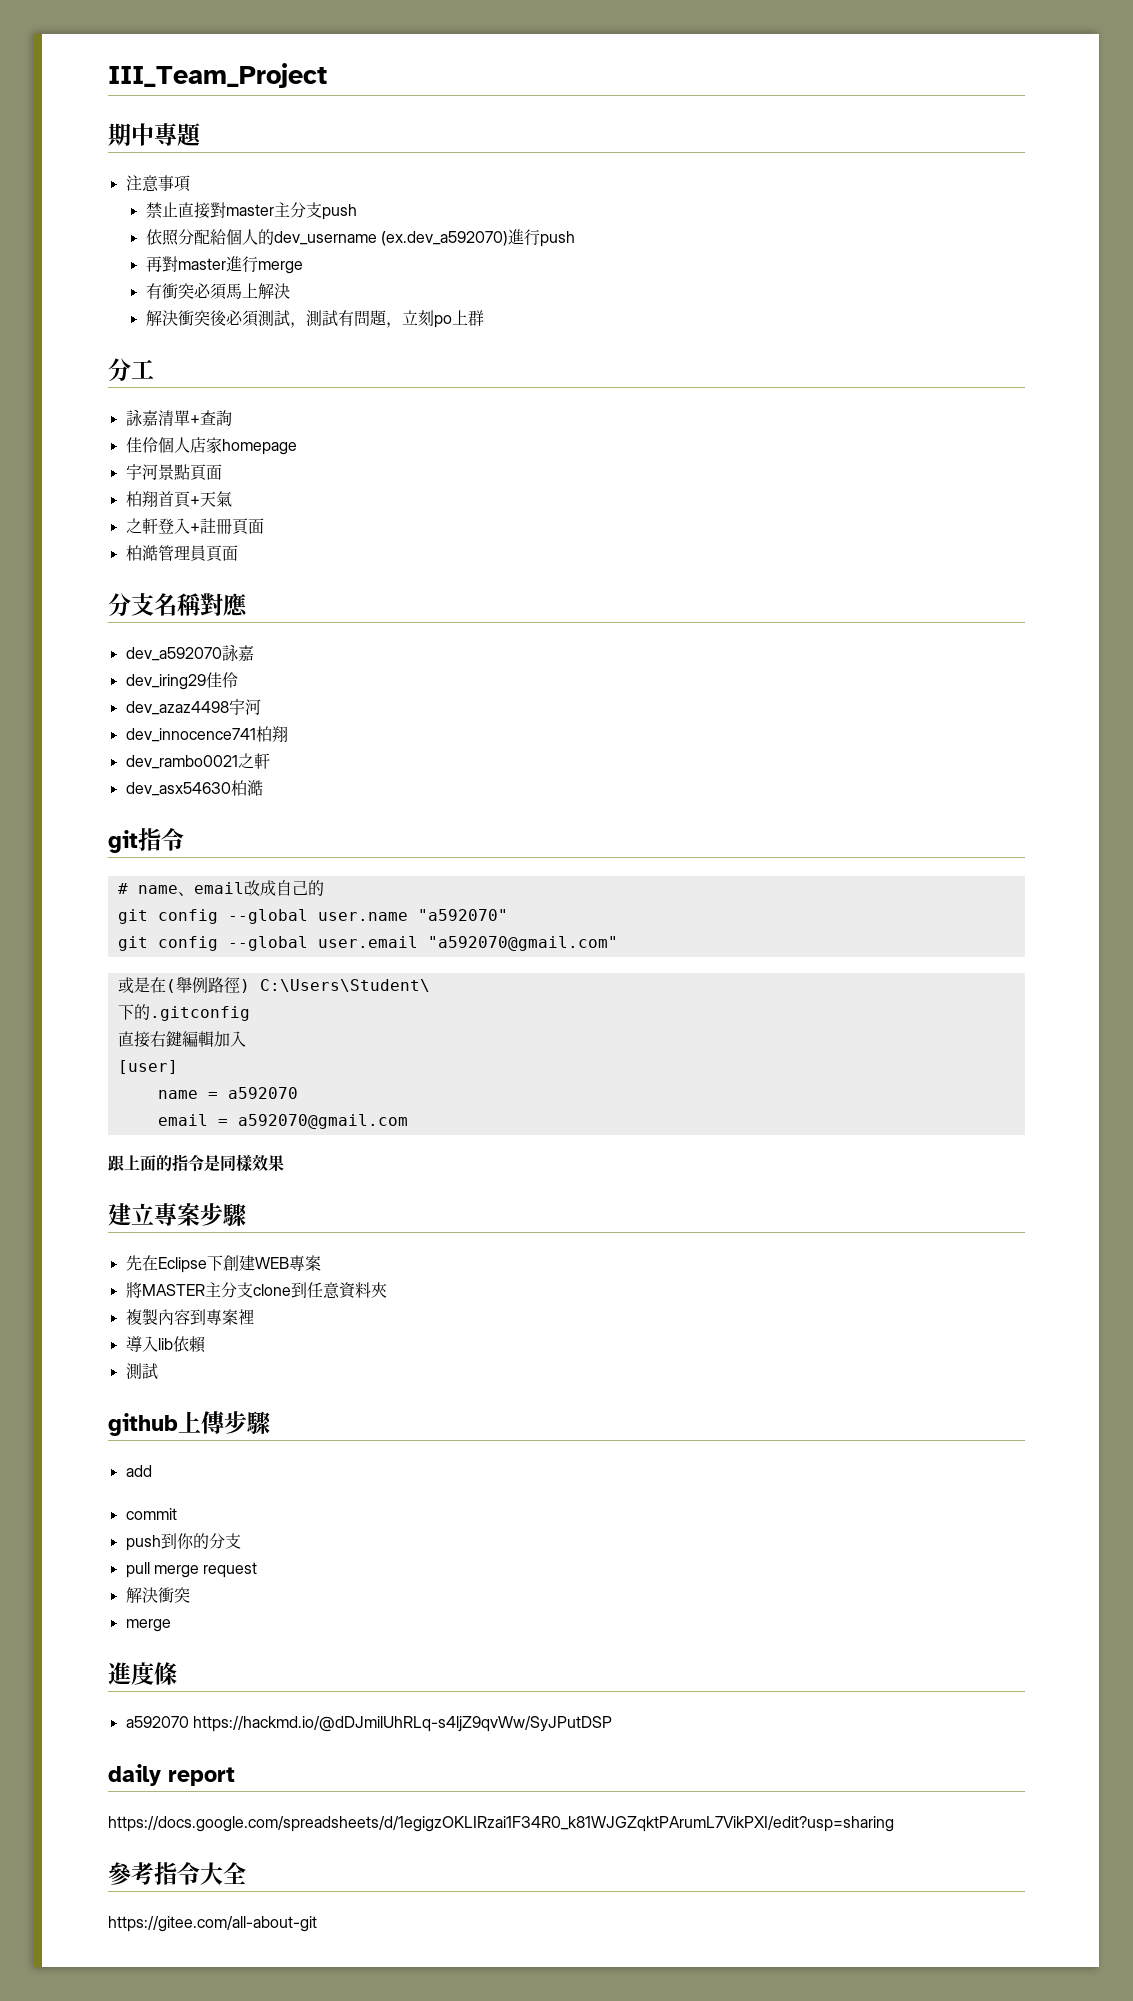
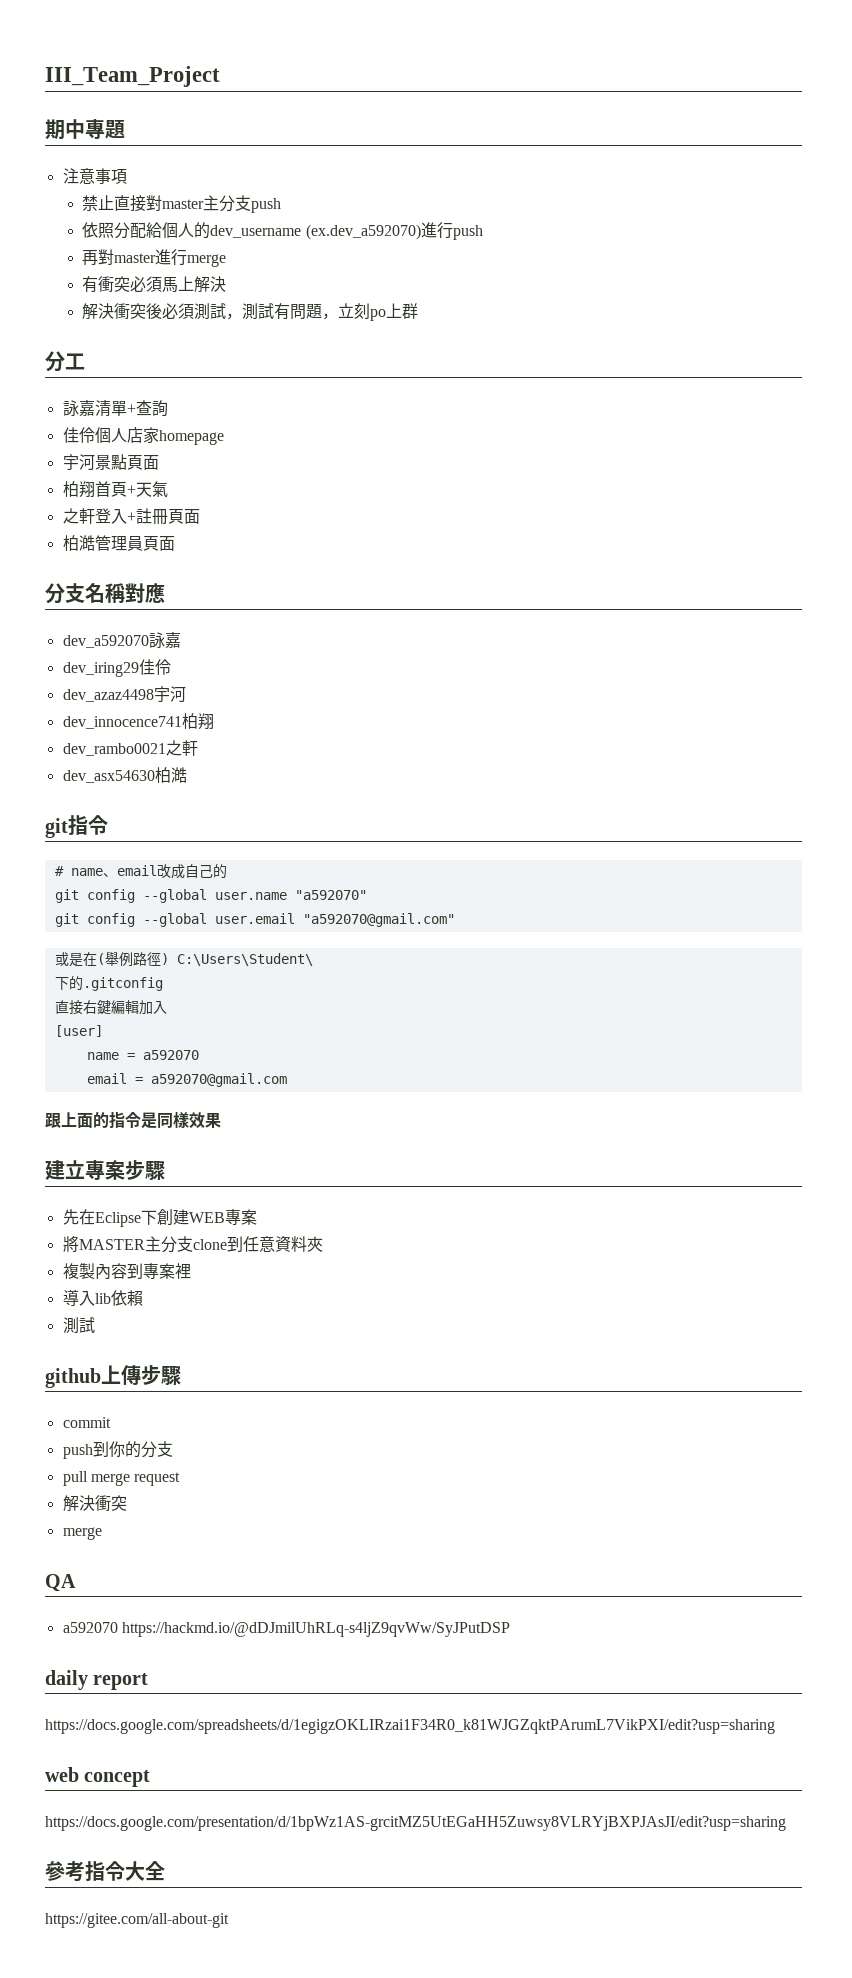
- add
- 進度條
+ QA
+ web concept
+ https://docs.google.com/presentation/d/1bpWz1AS-grcitMZ5UtEGaHH5Zuwsy8VLRYjBXPJAsJI/edit?usp=sharing

